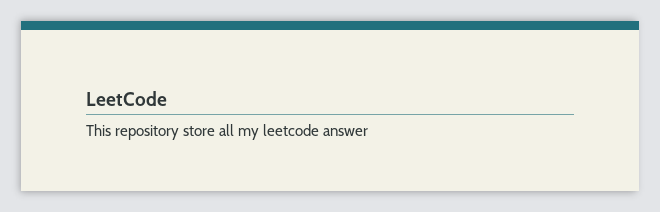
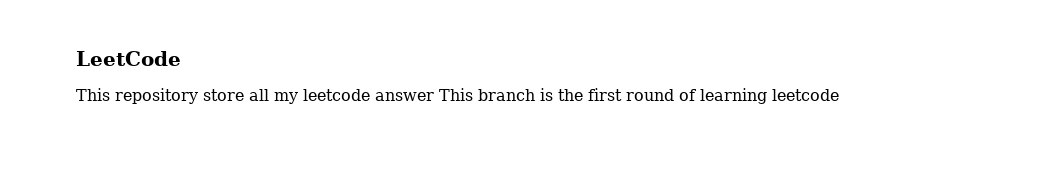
- This repository store all my leetcode answer
+ This repository store all my leetcode answer This branch is the first round of learning leetcode

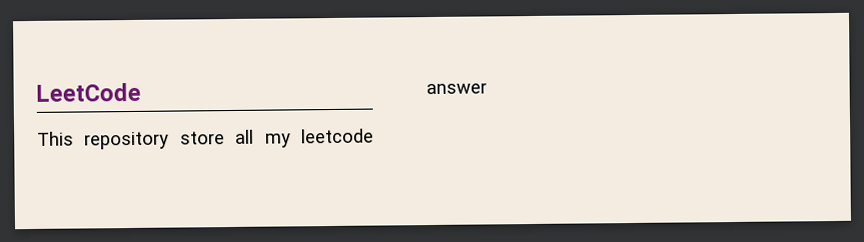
- This repository store all my leetcode answer This branch is the first round of learning leetcode
+ This repository store all my leetcode answer

